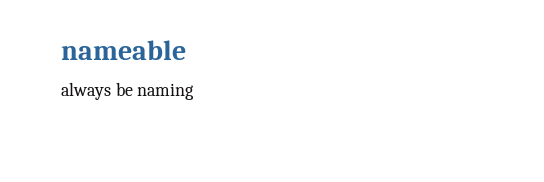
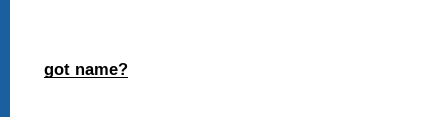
- nameable
- always be naming
+ got name?

